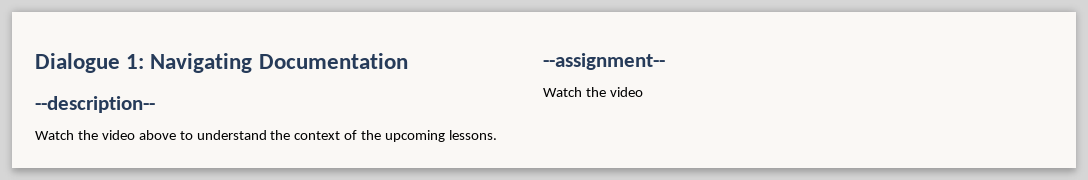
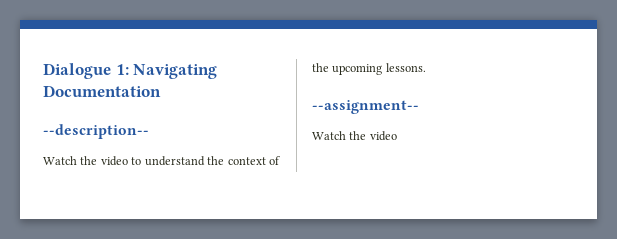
- Watch the video above to understand the context of the upcoming lessons.
+ Watch the video to understand the context of the upcoming lessons.

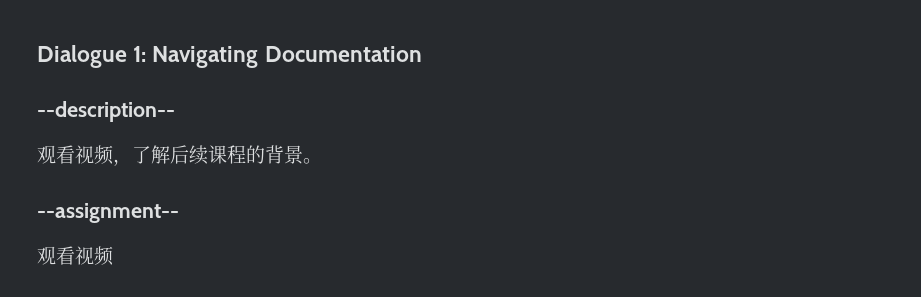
- Watch the video to understand the context of the upcoming lessons.
+ 观看视频，了解后续课程的背景。
  --assignment--
- Watch the video
+ 观看视频

